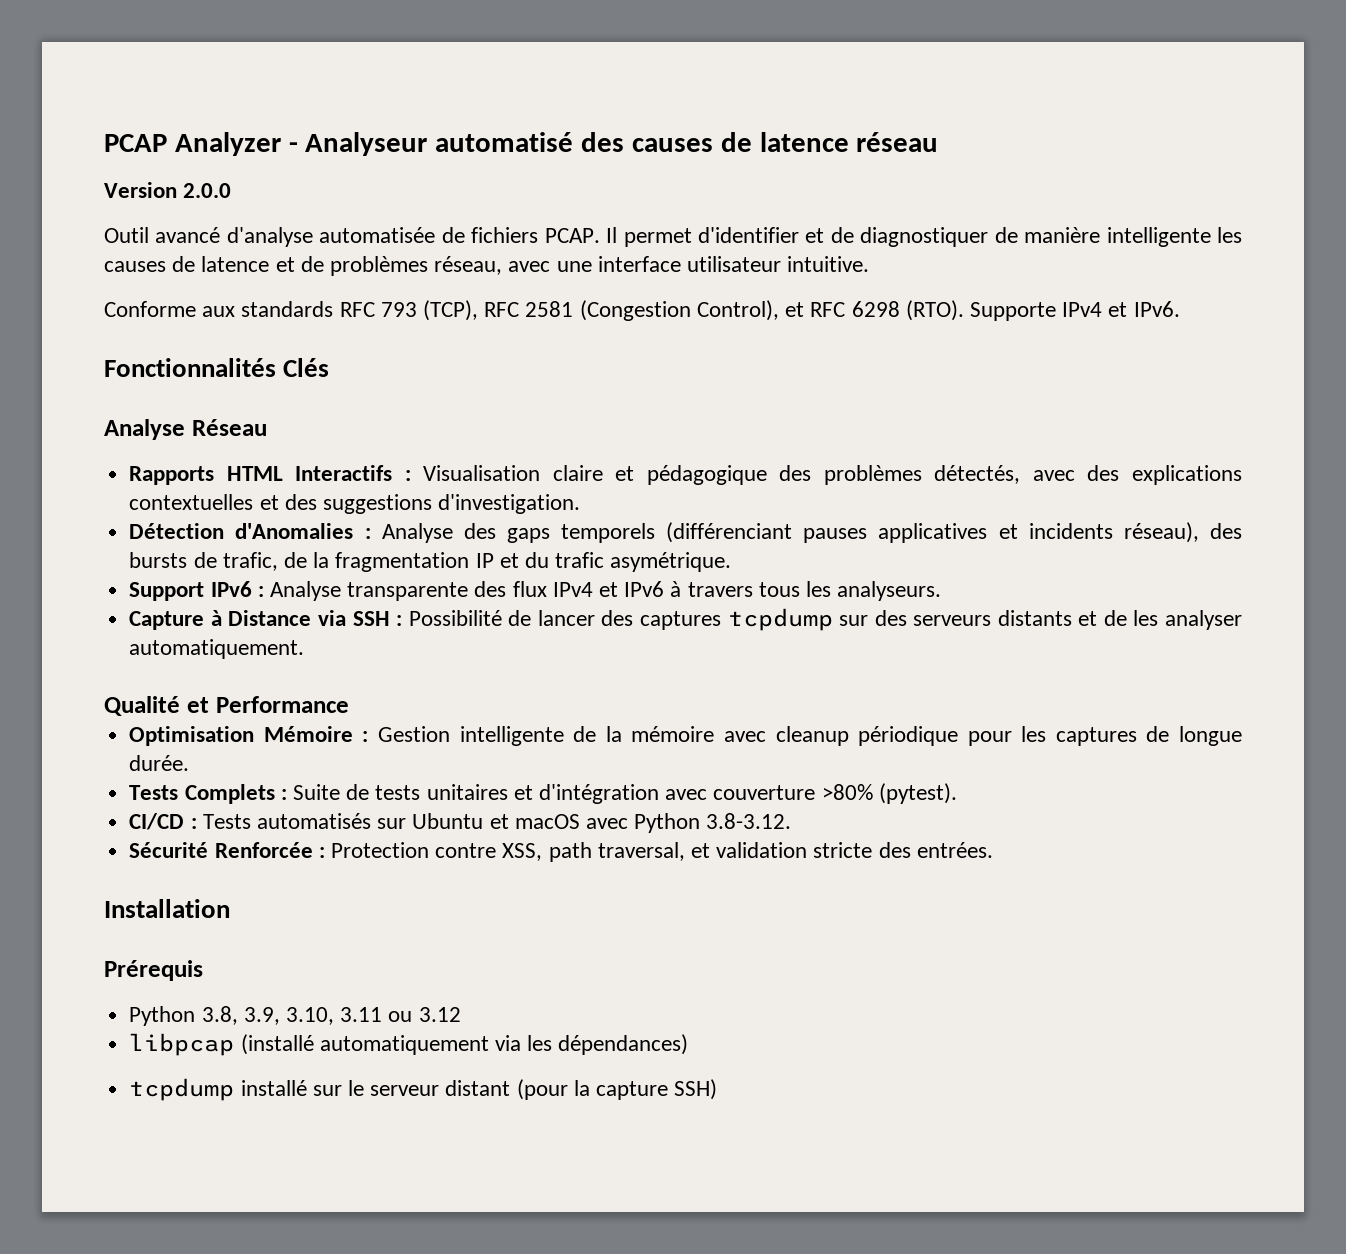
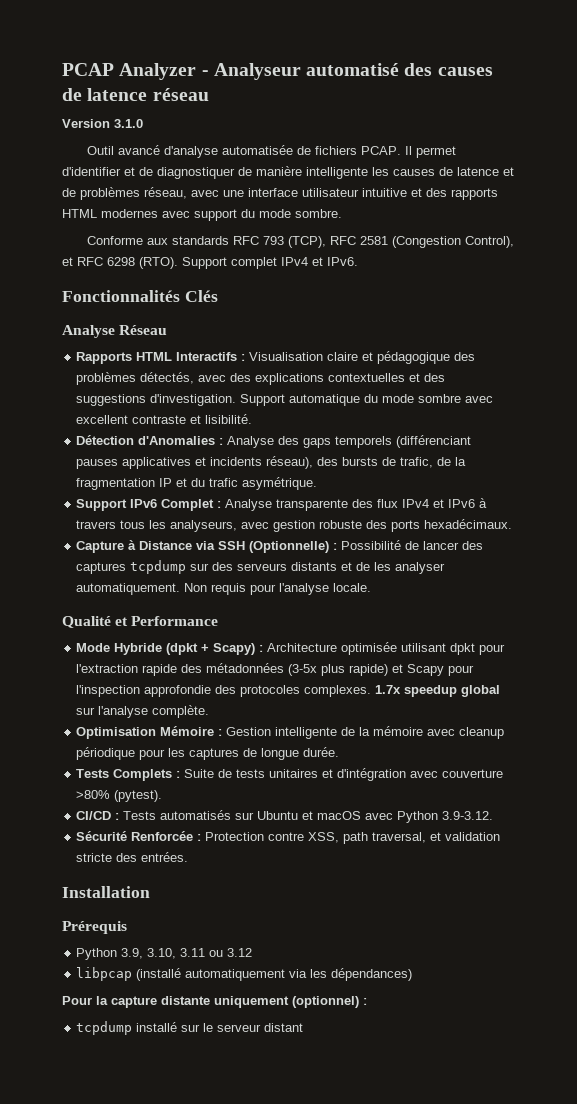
- Version 2.0.0
+ Version 3.1.0
- Il permet d'identifier et de diagnostiquer de manière intelligente les causes de latence et de problèmes réseau, avec une interface utilisateur intuitive.
+ Il permet d'identifier et de diagnostiquer de manière intelligente les causes de latence et de problèmes réseau, avec une interface utilisateur intuitive et des rapports HTML modernes avec support du mode sombre.
- Supporte IPv4 et IPv6.
+ Support complet IPv4 et IPv6.
+ Support automatique du mode sombre avec excellent contraste et lisibilité.
- Support IPv6 : Analyse transparente des flux IPv4 et IPv6 à travers tous les analyseurs.
+ Support IPv6 Complet : Analyse transparente des flux IPv4 et IPv6 à travers tous les analyseurs, avec gestion robuste des ports hexadécimaux.
- Capture à Distance via SSH : Possibilité de lancer des captures tcpdump sur des serveurs distants et de les analyser automatiquement.
+ Capture à Distance via SSH (Optionnelle) : Possibilité de lancer des captures tcpdump sur des serveurs distants et de les analyser automatiquement. Non requis pour l'analyse locale.
  Qualité et Performance
+ Mode Hybride (dpkt + Scapy) : Architecture optimisée utilisant dpkt pour l'extraction rapide des métadonnées (3-5x plus rapide) et Scapy pour l'inspection approfondie des protocoles complexes. 1.7x speedup global sur l'analyse complète.
- CI/CD : Tests automatisés sur Ubuntu et macOS avec Python 3.8-3.12.
+ CI/CD : Tests automatisés sur Ubuntu et macOS avec Python 3.9-3.12.
- Python 3.8, 3.9, 3.10, 3.11 ou 3.12
+ Python 3.9, 3.10, 3.11 ou 3.12
+ Pour la capture distante uniquement (optionnel) :
- tcpdump installé sur le serveur distant (pour la capture SSH)
+ tcpdump installé sur le serveur distant

